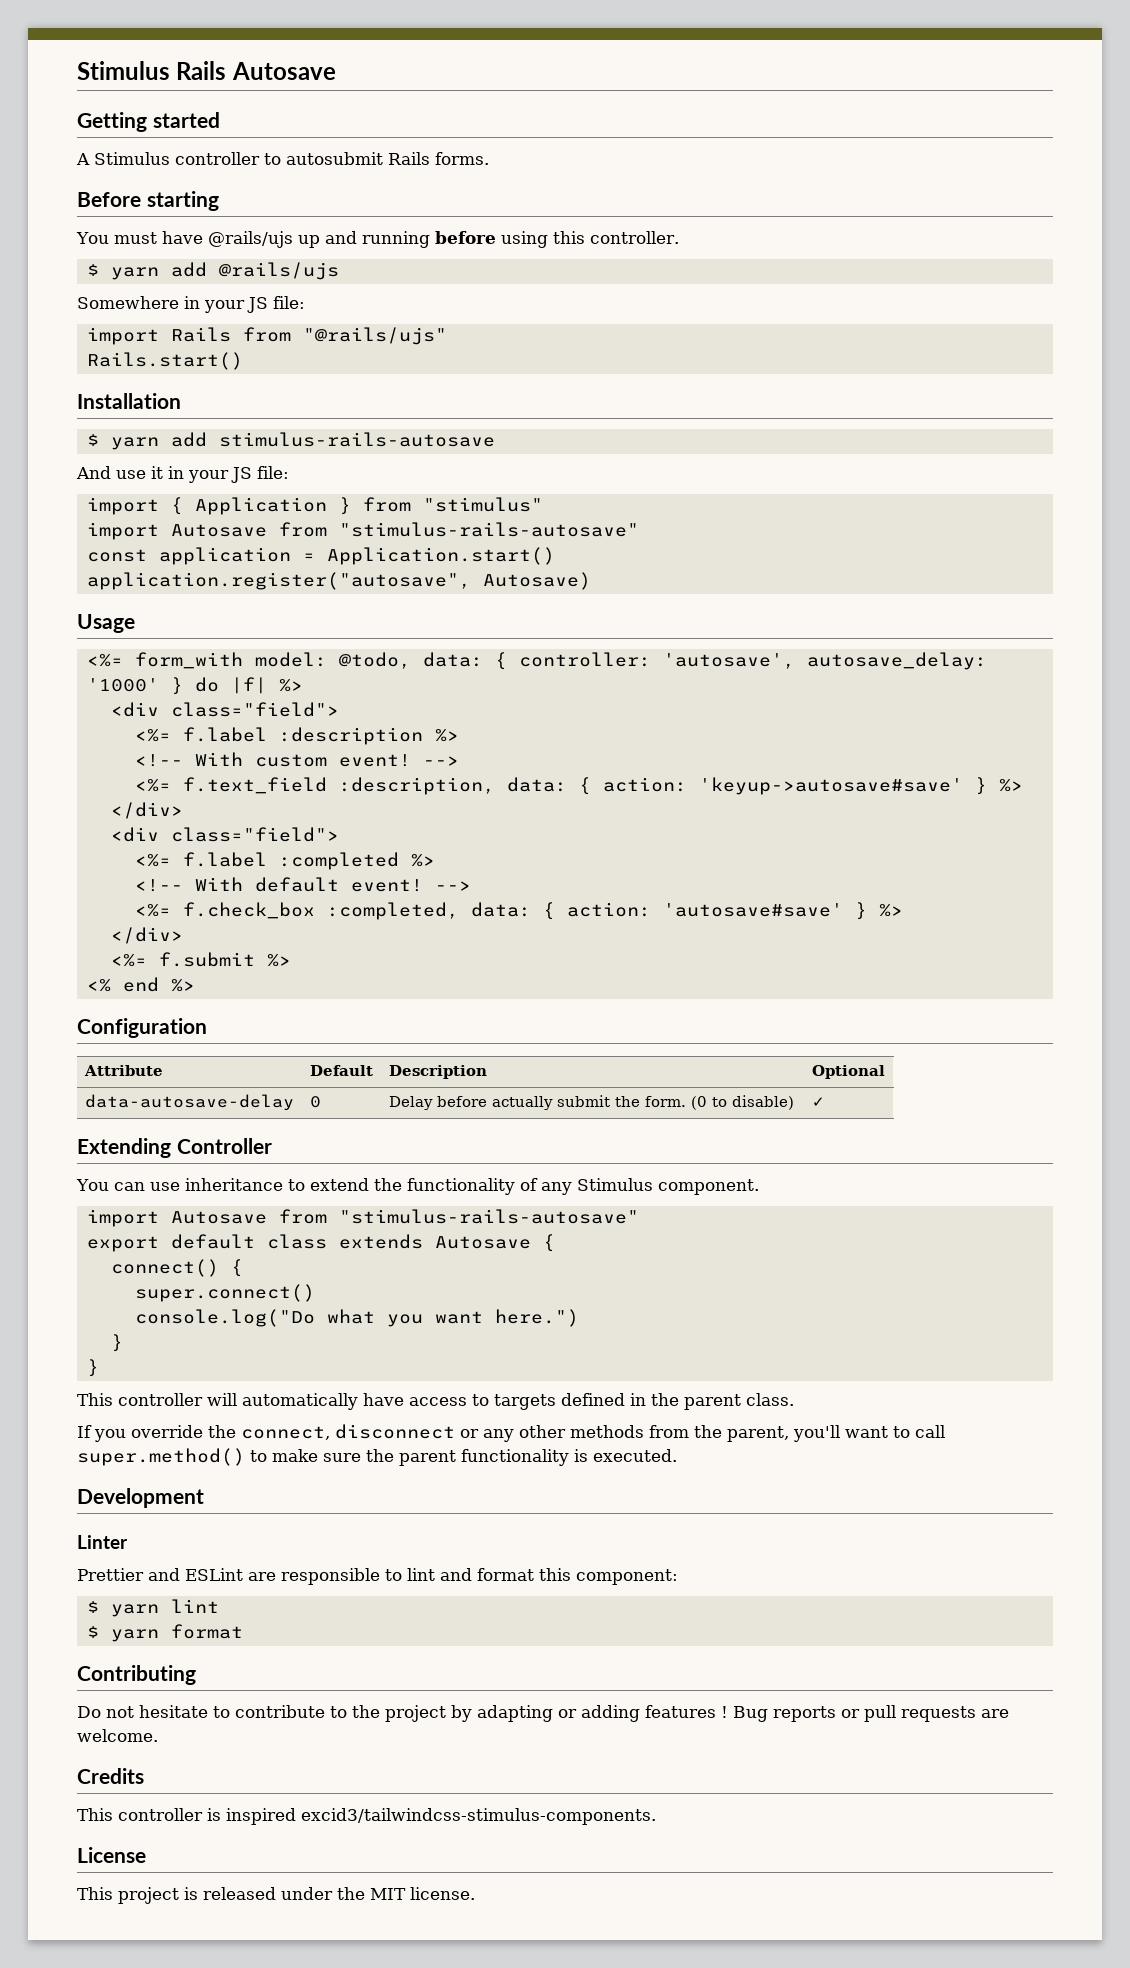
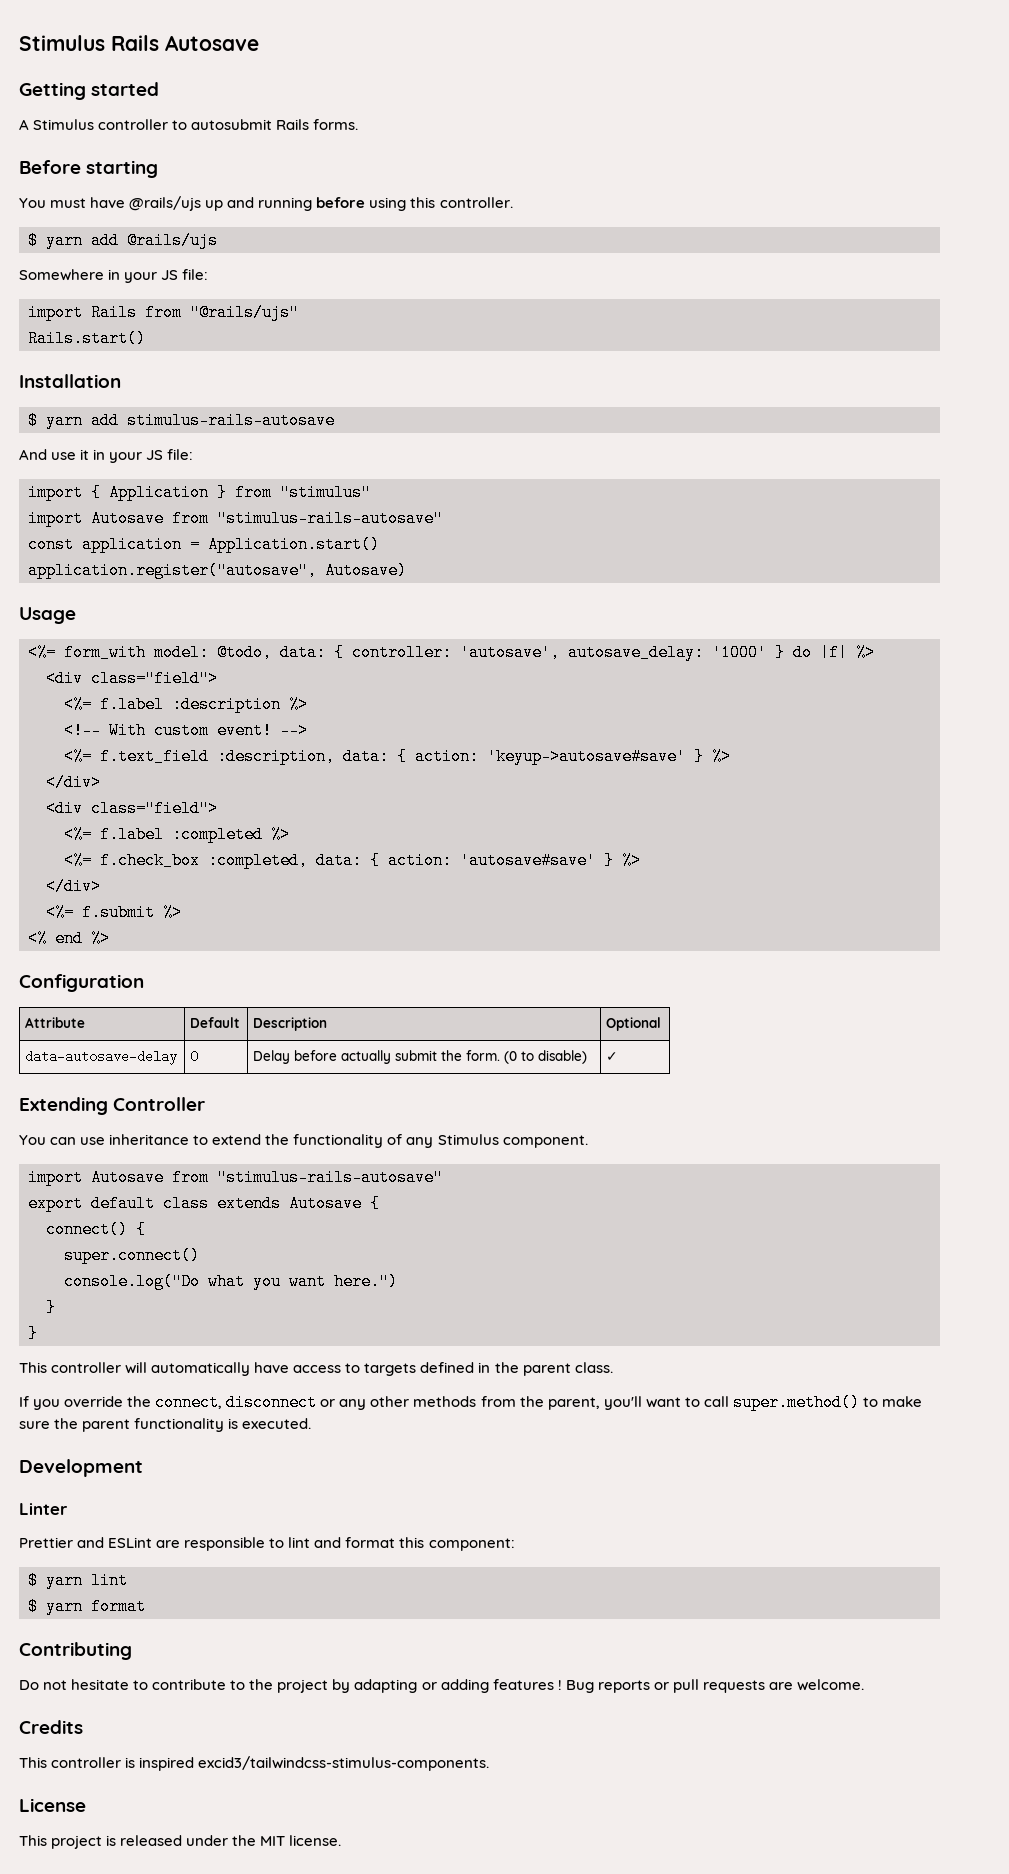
- <!-- With default event! -->

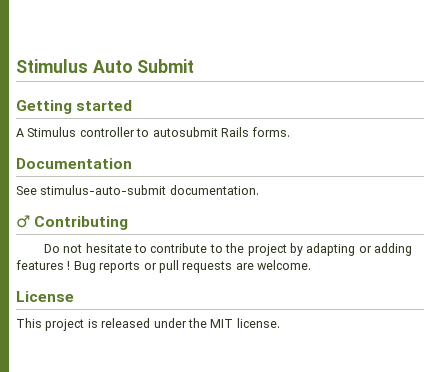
- Stimulus Rails Autosave
+ Stimulus Auto Submit
- Before starting
- You must have @rails/ujs up and running before using this controller.
- $ yarn add @rails/ujs
- Somewhere in your JS file:
- import Rails from "@rails/ujs"
- Rails.start()
- Installation
- $ yarn add stimulus-rails-autosave
- And use it in your JS file:
- import { Application } from "stimulus"
- import Autosave from "stimulus-rails-autosave"
- const application = Application.start()
- application.register("autosave", Autosave)
- Usage
- <%= form_with model: @todo, data: { controller: 'autosave', autosave_delay: '1000' } do |f| %>
- <div class="field">
- <%= f.label :description %>
- <!-- With custom event! -->
- <%= f.text_field :description, data: { action: 'keyup->autosave#save' } %>
- </div>
- <div class="field">
- <%= f.label :completed %>
- <%= f.check_box :completed, data: { action: 'autosave#save' } %>
- </div>
- <%= f.submit %>
- <% end %>
- Configuration
- Attribute | Default | Description | Optional
- data-autosave-delay | 0 | Delay before actually submit the form. (0 to disable) | ✓
- Extending Controller
- You can use inheritance to extend the functionality of any Stimulus component.
- import Autosave from "stimulus-rails-autosave"
- export default class extends Autosave {
- connect() {
- super.connect()
- console.log("Do what you want here.")
- }
- }
- This controller will automatically have access to targets defined in the parent class.
- If you override the connect, disconnect or any other methods from the parent, you'll want to call super.method() to make sure the parent functionality is executed.
- Development
- Linter
- Prettier and ESLint are responsible to lint and format this component:
- $ yarn lint
- $ yarn format
- Contributing
+ Documentation
+ See stimulus-auto-submit documentation.
+ ♂ Contributing
- Credits
- This controller is inspired excid3/tailwindcss-stimulus-components.

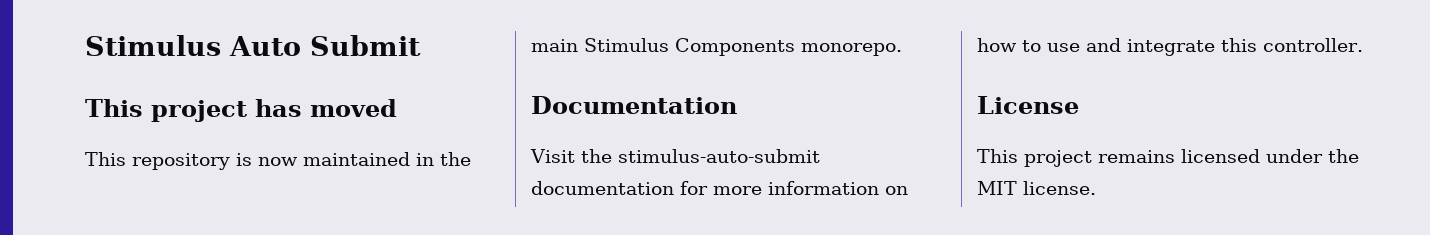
- Getting started
- A Stimulus controller to autosubmit Rails forms.
+ This project has moved
+ This repository is now maintained in the main Stimulus Components monorepo.
  Documentation
- See stimulus-auto-submit documentation.
- ♂ Contributing
- Do not hesitate to contribute to the project by adapting or adding features ! Bug reports or pull requests are welcome.
+ Visit the stimulus-auto-submit documentation for more information on how to use and integrate this controller.
- This project is released under the MIT license.
+ This project remains licensed under the MIT license.

